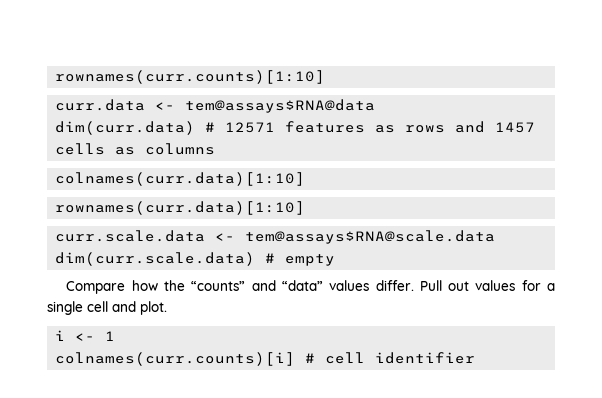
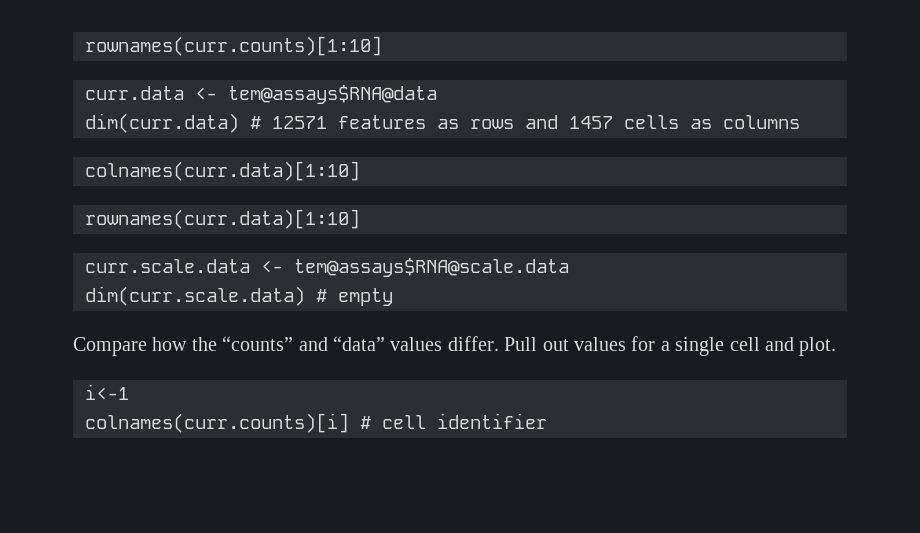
- i <- 1
+ i<-1

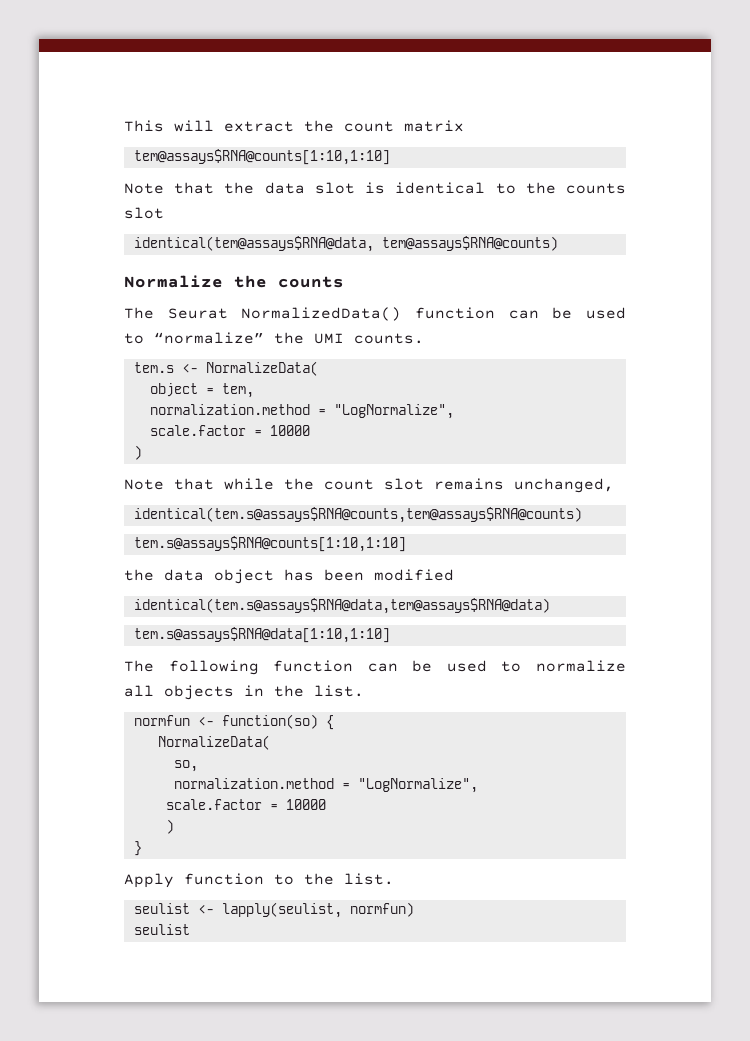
- rownames(curr.counts)[1:10]
- curr.data <- tem@assays$RNA@data
- dim(curr.data) # 12571 features as rows and 1457 cells as columns
- colnames(curr.data)[1:10]
- rownames(curr.data)[1:10]
- curr.scale.data <- tem@assays$RNA@scale.data
- dim(curr.scale.data) # empty
- Compare how the “counts” and “data” values differ. Pull out values for a single cell and plot.
- i<-1
- colnames(curr.counts)[i] # cell identifier
+ This will extract the count matrix
+ tem@assays$RNA@counts[1:10,1:10]
+ Note that the data slot is identical to the counts slot
+ identical(tem@assays$RNA@data, tem@assays$RNA@counts)
+ Normalize the counts
+ The Seurat NormalizedData() function can be used to “normalize” the UMI counts.
+ tem.s <- NormalizeData(
+ object = tem,
+ normalization.method = "LogNormalize",
+ scale.factor = 10000
+ )
+ Note that while the count slot remains unchanged,
+ identical(tem.s@assays$RNA@counts,tem@assays$RNA@counts)
+ tem.s@assays$RNA@counts[1:10,1:10]
+ the data object has been modified
+ identical(tem.s@assays$RNA@data,tem@assays$RNA@data)
+ tem.s@assays$RNA@data[1:10,1:10]
+ The following function can be used to normalize all objects in the list.
+ normfun <- function(so) {
+ NormalizeData(
+ so,
+ normalization.method = "LogNormalize",
+ scale.factor = 10000
+ )
+ }
+ Apply function to the list.
+ seulist <- lapply(seulist, normfun)
+ seulist

